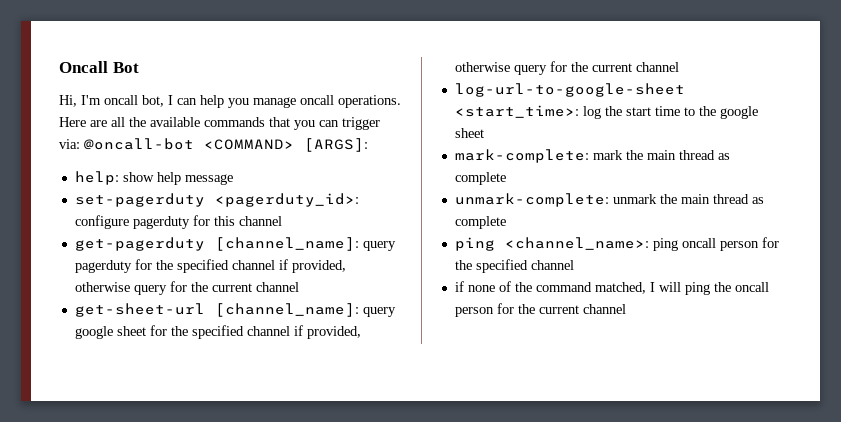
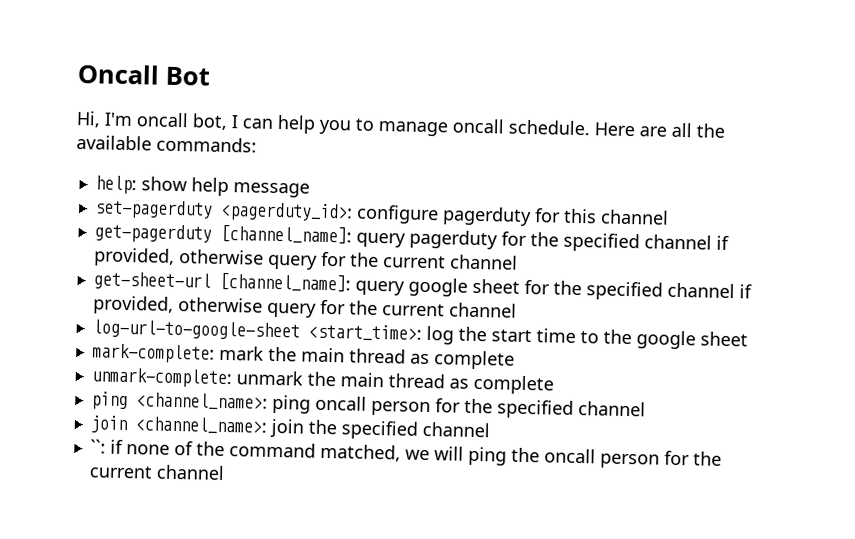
- Hi, I'm oncall bot, I can help you manage oncall operations.
+ Hi, I'm oncall bot, I can help you to manage oncall schedule.
- Here are all the available commands that you can trigger via: @oncall-bot <COMMAND> [ARGS]:
+ Here are all the available commands:
- if none of the command matched, I will ping the oncall person for the current channel
+ join <channel_name>: join the specified channel
+ ``: if none of the command matched, we will ping the oncall person for the current channel

